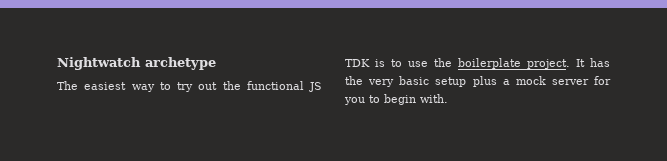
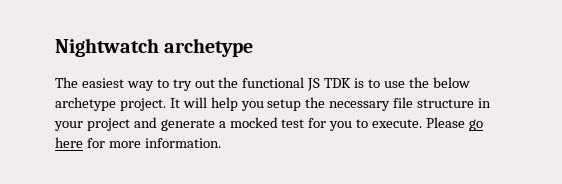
- The easiest way to try out the functional JS TDK is to use the boilerplate project. It has the very basic setup plus a mock server for you to begin with.
+ The easiest way to try out the functional JS TDK is to use the below archetype project. It will help you setup the necessary file structure in your project and generate a mocked test for you to execute. Please go here for more information.

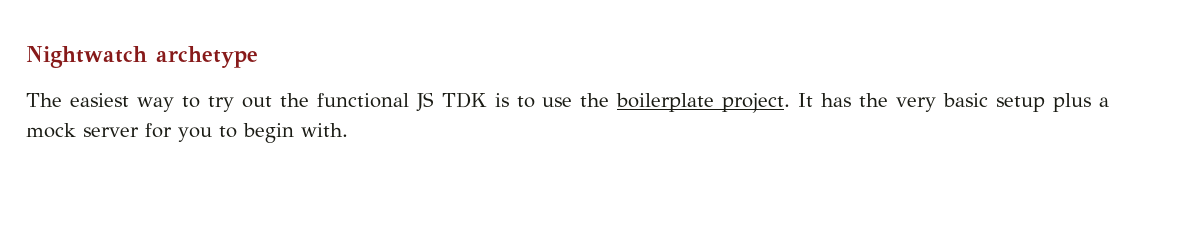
- The easiest way to try out the functional JS TDK is to use the below archetype project. It will help you setup the necessary file structure in your project and generate a mocked test for you to execute. Please go here for more information.
+ The easiest way to try out the functional JS TDK is to use the boilerplate project. It has the very basic setup plus a mock server for you to begin with.

